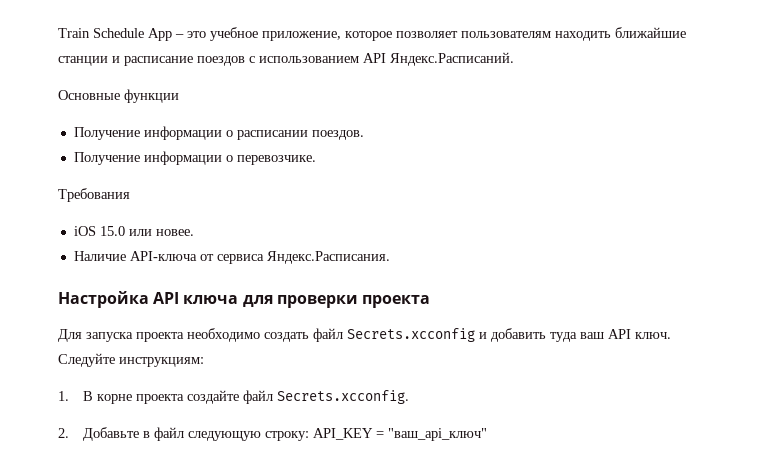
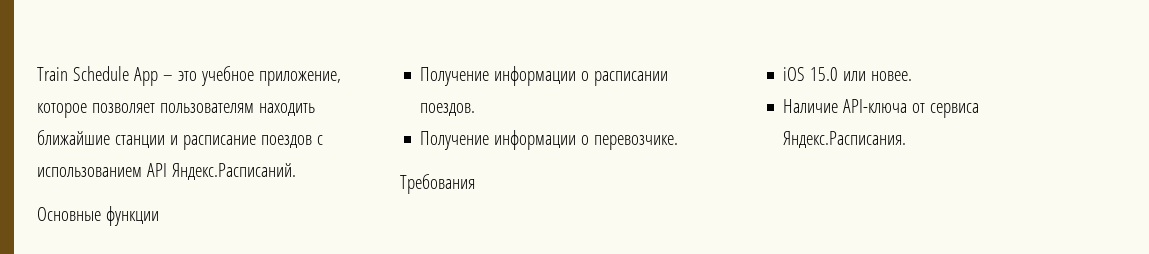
- Настройка API ключа для проверки проекта
- Для запуска проекта необходимо создать файл Secrets.xcconfig и добавить туда ваш API ключ. Следуйте инструкциям:
- 1. В корне проекта создайте файл Secrets.xcconfig.
- 2. Добавьте в файл следующую строку: API_KEY = "ваш_api_ключ"

